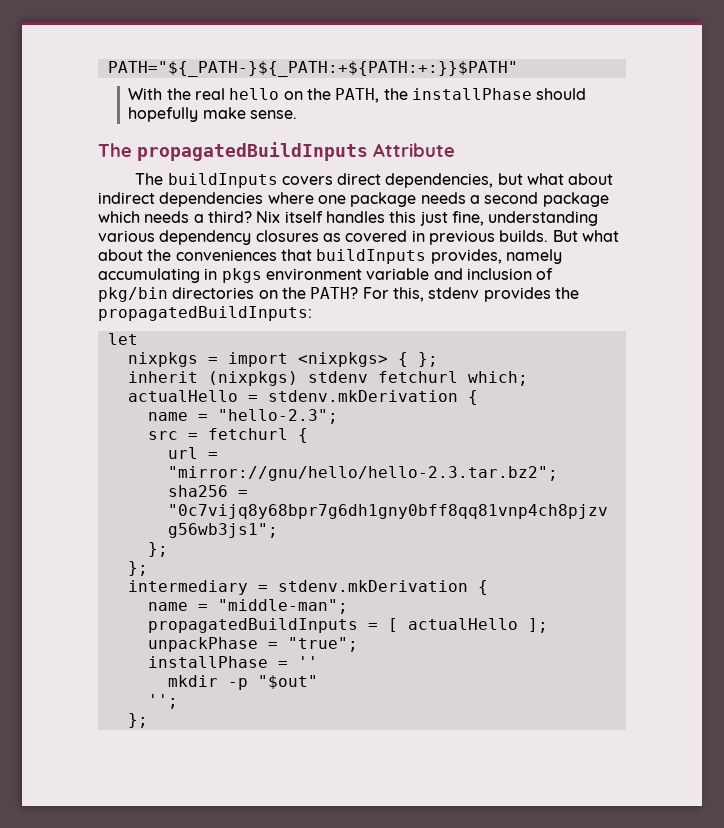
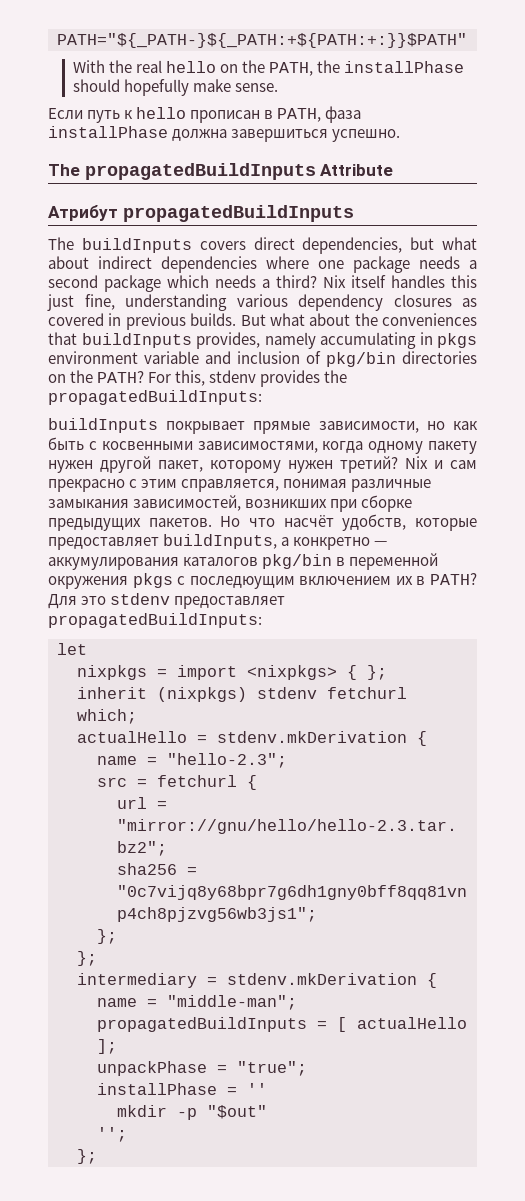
+ Если путь к hello прописан в PATH, фаза installPhase должна завершиться успешно.
+ Атрибут propagatedBuildInputs
+ buildInputs покрывает прямые зависимости, но как быть с косвенными зависимостями, когда одному пакету нужен другой пакет, которому нужен третий? Nix и сам прекрасно с этим справляется, понимая различные замыкания зависимостей, возникших при сборке предыдущих пакетов. Но что насчёт удобств, которые предоставляет buildInputs, а конкретно — аккумулирования каталогов pkg/bin в переменной окружения pkgs с последюущим включением их в PATH? Для это stdenv предоставляет propagatedBuildInputs:

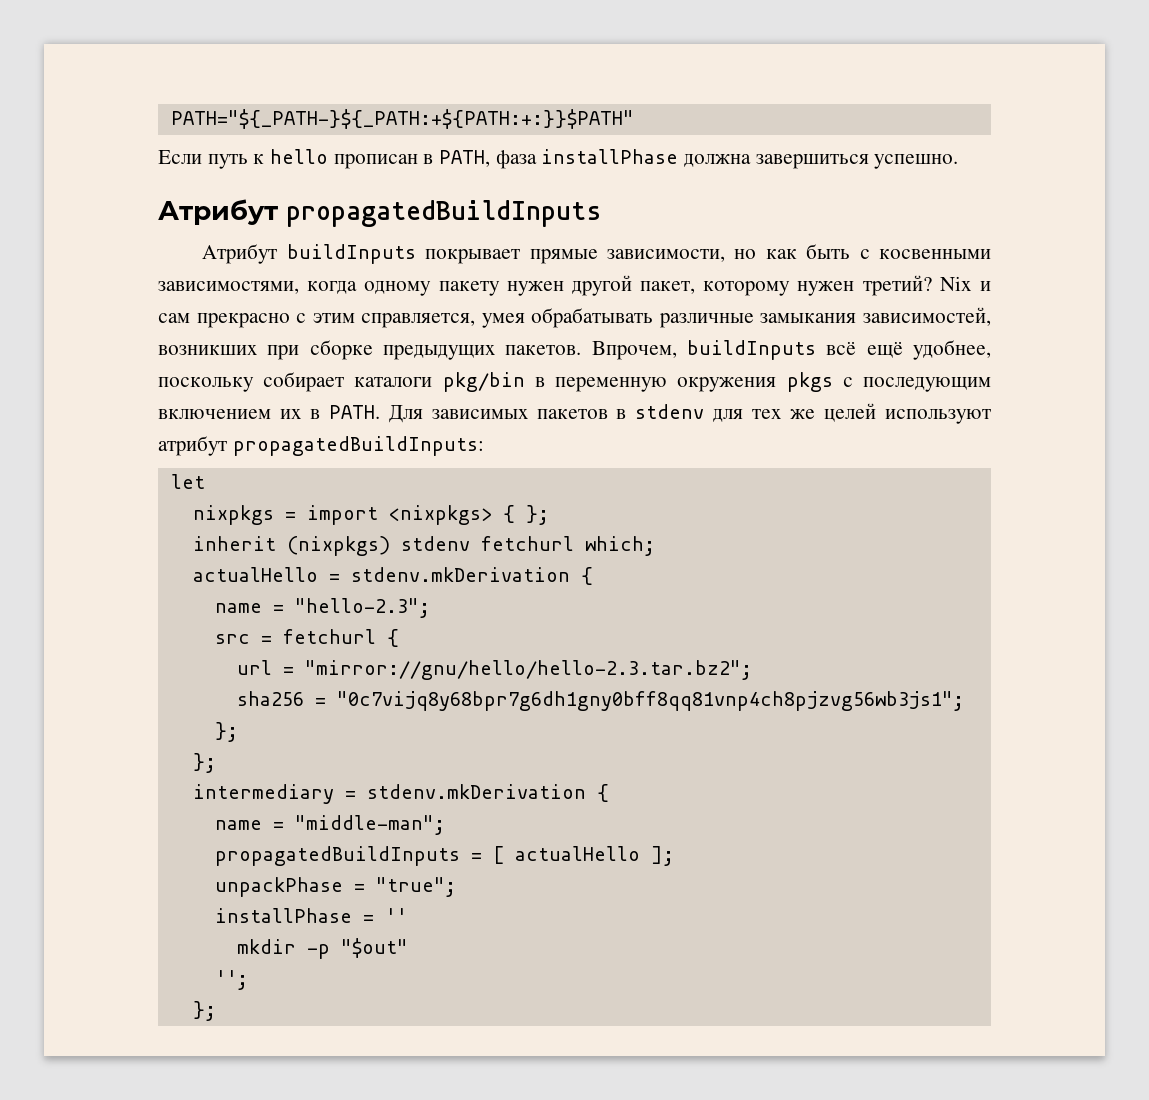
- With the real hello on the PATH, the installPhase should hopefully make sense.
- The propagatedBuildInputs Attribute
- The buildInputs covers direct dependencies, but what about indirect dependencies where one package needs a second package which needs a third? Nix itself handles this just fine, understanding various dependency closures as covered in previous builds. But what about the conveniences that buildInputs provides, namely accumulating in pkgs environment variable and inclusion of pkg/bin directories on the PATH? For this, stdenv provides the propagatedBuildInputs:
- buildInputs покрывает прямые зависимости, но как быть с косвенными зависимостями, когда одному пакету нужен другой пакет, которому нужен третий?
+ Атрибут buildInputs покрывает прямые зависимости, но как быть с косвенными зависимостями, когда одному пакету нужен другой пакет, которому нужен третий?
- Nix и сам прекрасно с этим справляется, понимая различные замыкания зависимостей, возникших при сборке предыдущих пакетов.
+ Nix и сам прекрасно с этим справляется, умея обрабатывать различные замыкания зависимостей, возникших при сборке предыдущих пакетов.
- Но что насчёт удобств, которые предоставляет buildInputs, а конкретно — аккумулирования каталогов pkg/bin в переменной окружения pkgs с последюущим включением их в PATH? Для это stdenv предоставляет propagatedBuildInputs:
+ Впрочем, buildInputs всё ещё удобнее, поскольку собирает каталоги pkg/bin в переменную окружения pkgs с последующим включением их в PATH. Для зависимых пакетов в stdenv для тех же целей используют атрибут propagatedBuildInputs:

